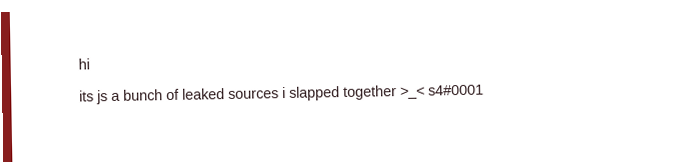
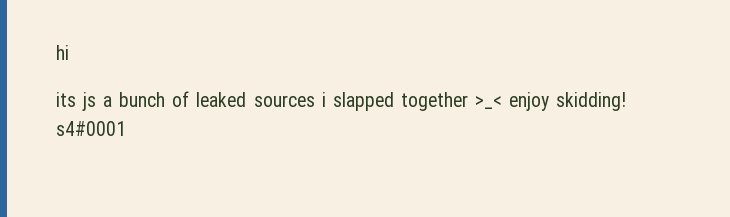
- its js a bunch of leaked sources i slapped together >_< s4#0001
+ its js a bunch of leaked sources i slapped together >_< enjoy skidding! s4#0001

